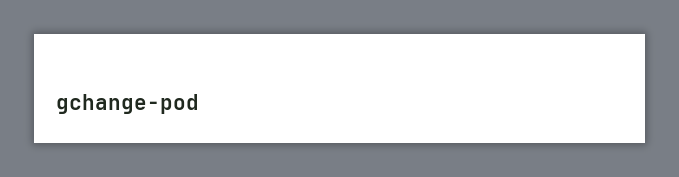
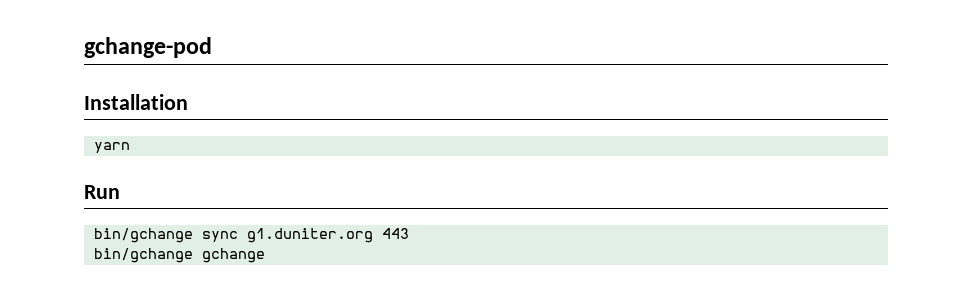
+ Installation
+ yarn
+ Run
+ bin/gchange sync g1.duniter.org 443
+ bin/gchange gchange

